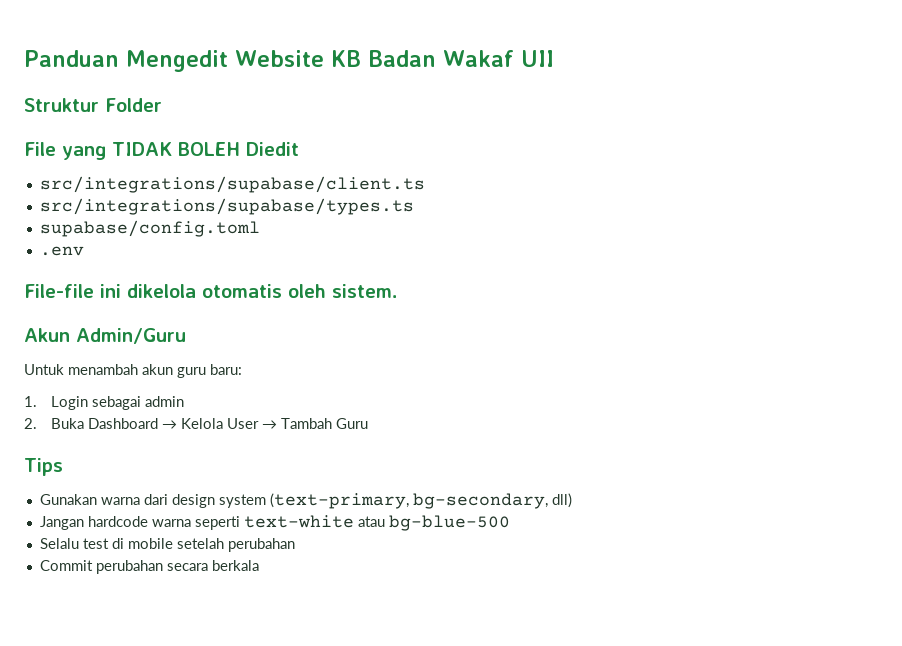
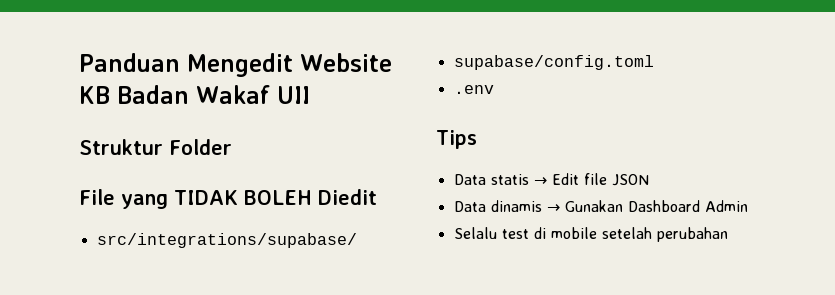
- src/integrations/supabase/client.ts
- src/integrations/supabase/types.ts
+ src/integrations/supabase/
- File-file ini dikelola otomatis oleh sistem.
- Akun Admin/Guru
- Untuk menambah akun guru baru:
- 1. Login sebagai admin
- 2. Buka Dashboard → Kelola User → Tambah Guru
  Tips
- Gunakan warna dari design system (text-primary, bg-secondary, dll)
- Jangan hardcode warna seperti text-white atau bg-blue-500
+ Data statis → Edit file JSON
+ Data dinamis → Gunakan Dashboard Admin
- Commit perubahan secara berkala

